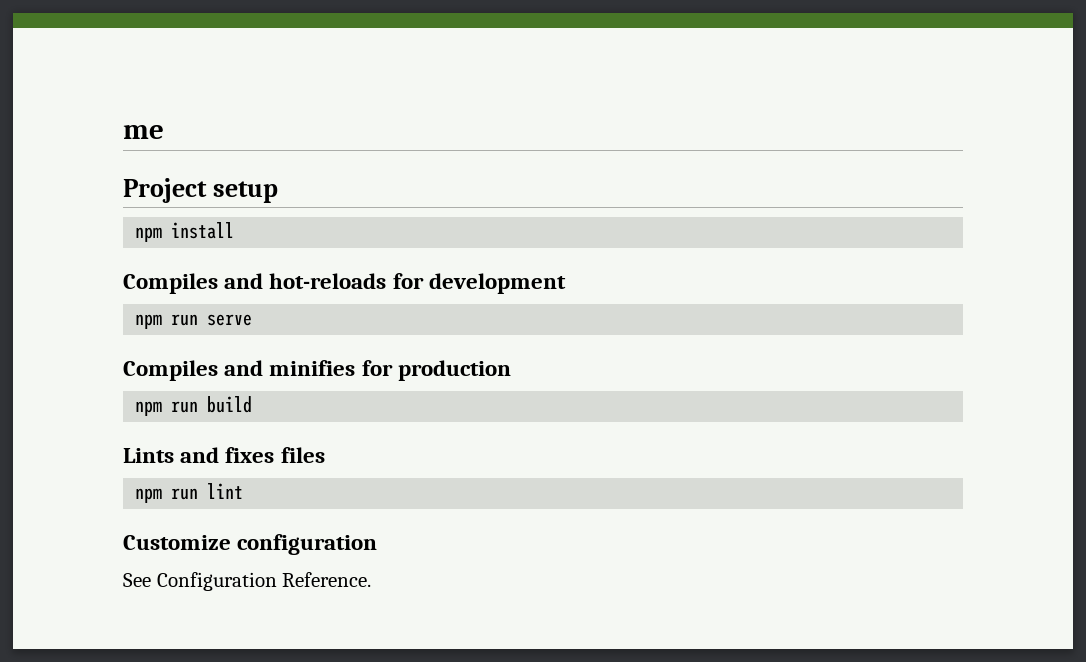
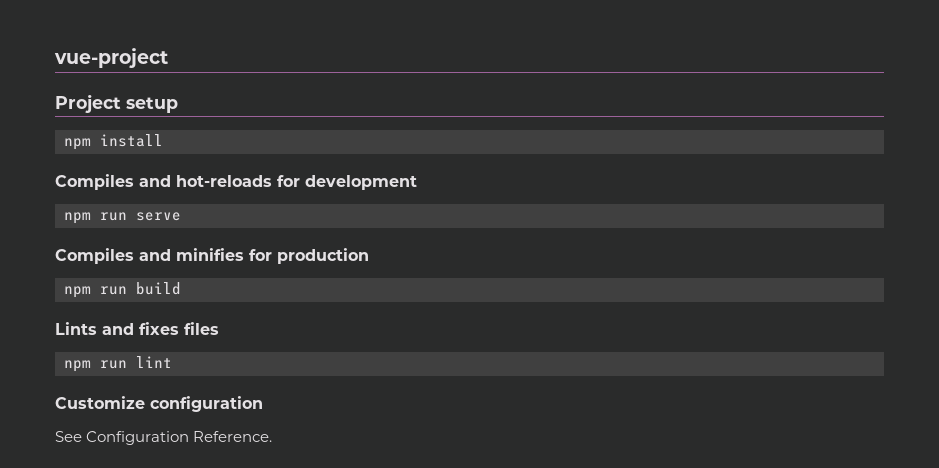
- me
+ vue-project

